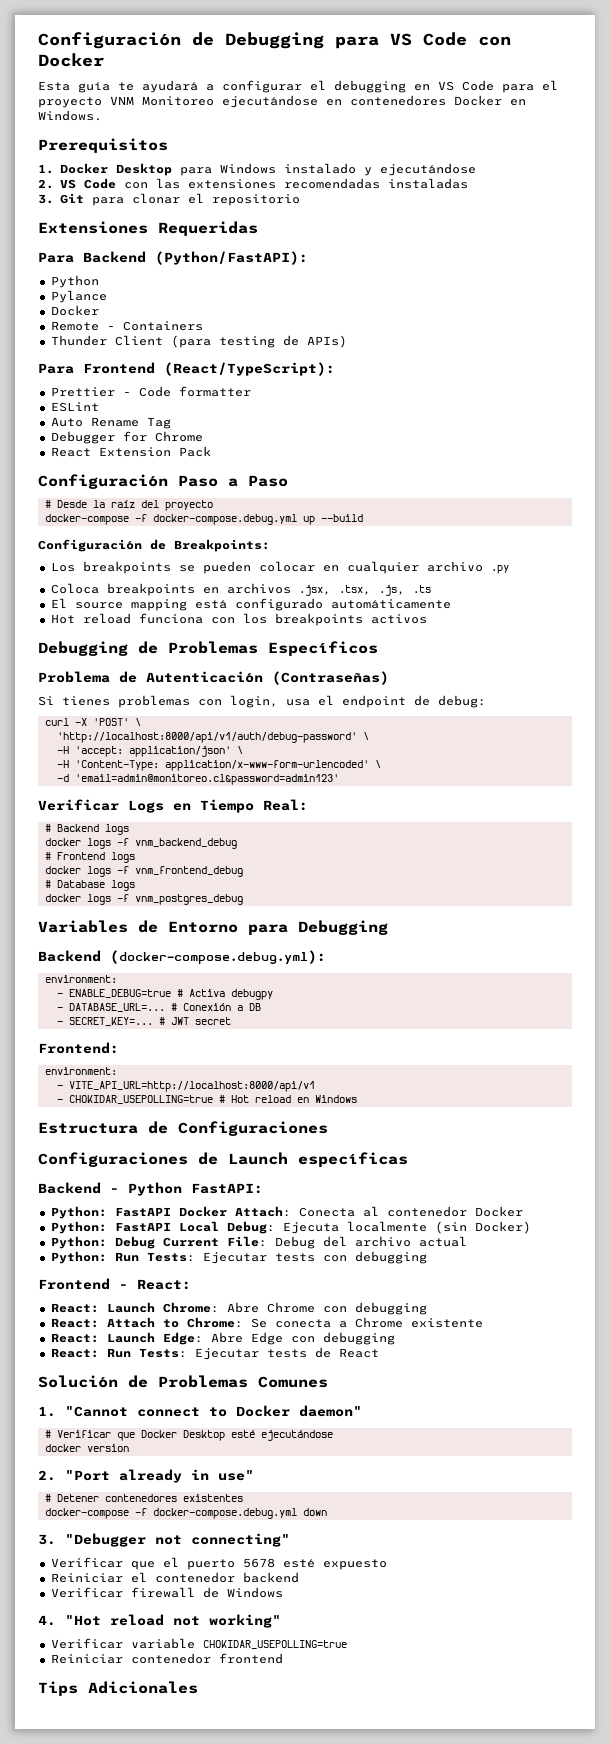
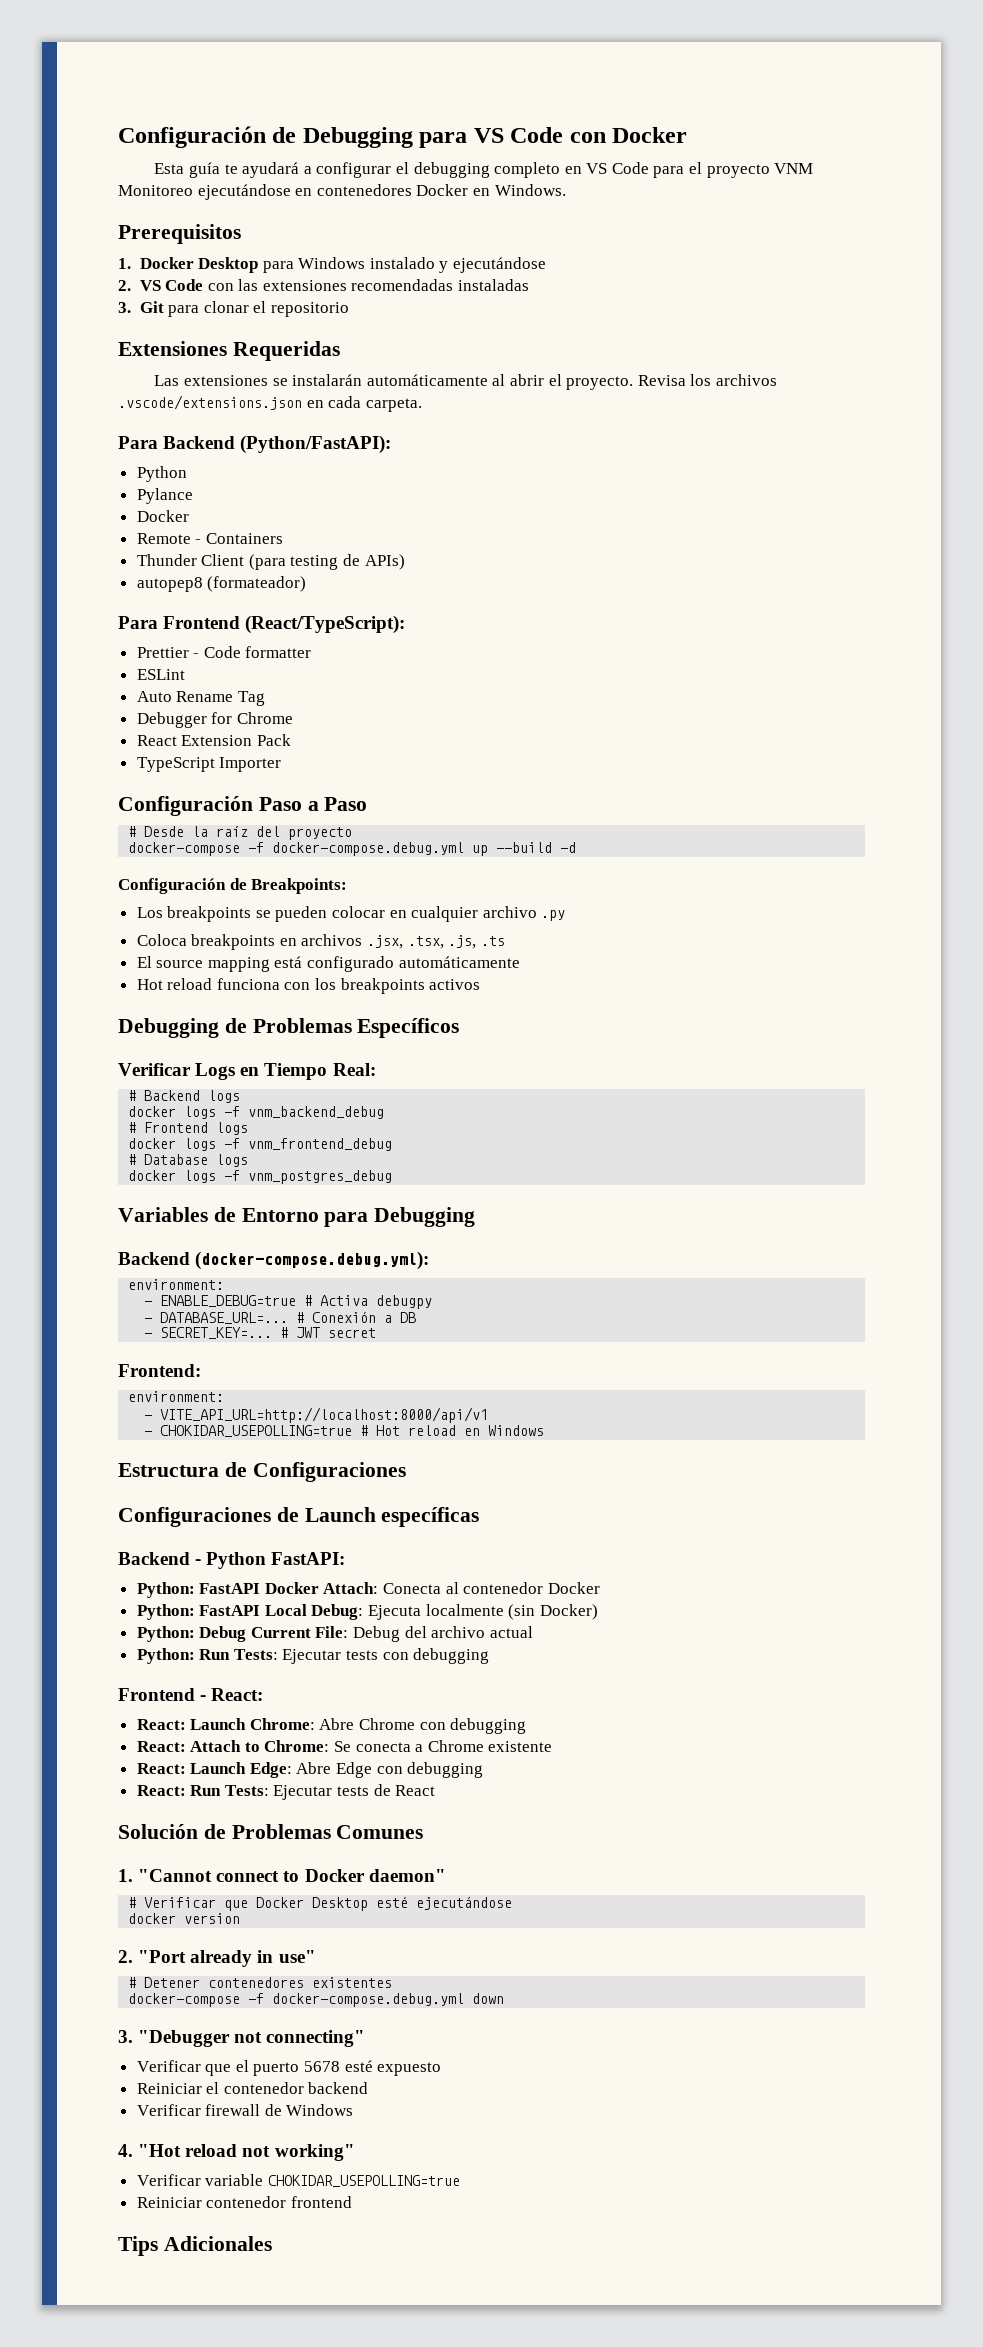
- Esta guía te ayudará a configurar el debugging en VS Code para el proyecto VNM Monitoreo ejecutándose en contenedores Docker en Windows.
+ Esta guía te ayudará a configurar el debugging completo en VS Code para el proyecto VNM Monitoreo ejecutándose en contenedores Docker en Windows.
+ Las extensiones se instalarán automáticamente al abrir el proyecto. Revisa los archivos .vscode/extensions.json en cada carpeta.
+ autopep8 (formateador)
+ TypeScript Importer
- docker-compose -f docker-compose.debug.yml up --build
+ docker-compose -f docker-compose.debug.yml up --build -d
- Problema de Autenticación (Contraseñas)
- Si tienes problemas con login, usa el endpoint de debug:
- curl -X 'POST' \
- 'http://localhost:8000/api/v1/auth/debug-password' \
- -H 'accept: application/json' \
- -H 'Content-Type: application/x-www-form-urlencoded' \
- -d 'email=admin@monitoreo.cl&password=admin123'

